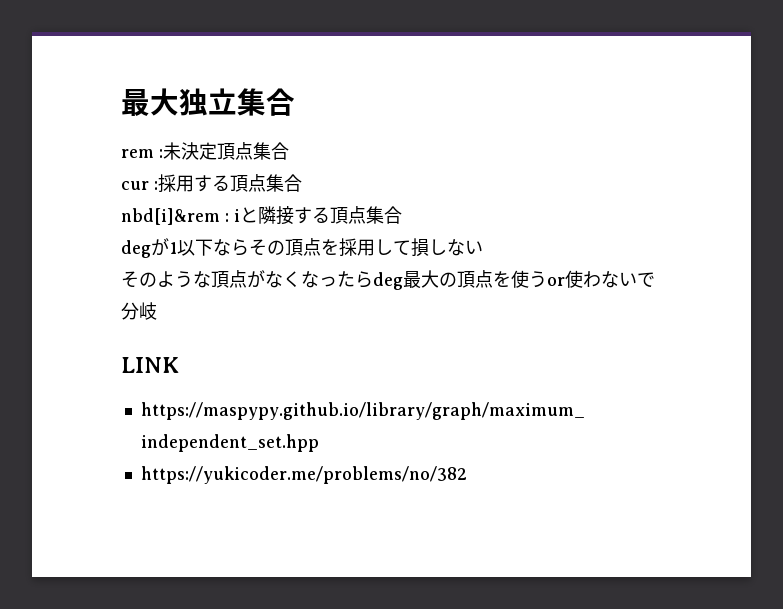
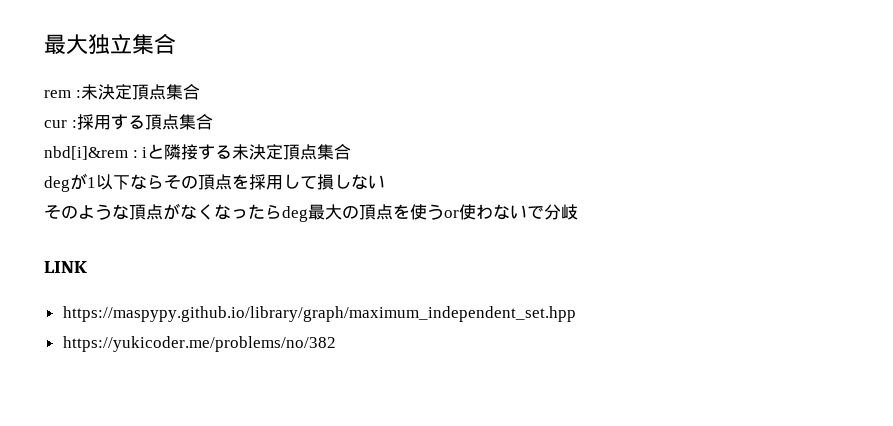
- nbd[i]&rem : iと隣接する頂点集合
+ nbd[i]&rem : iと隣接する未決定頂点集合

